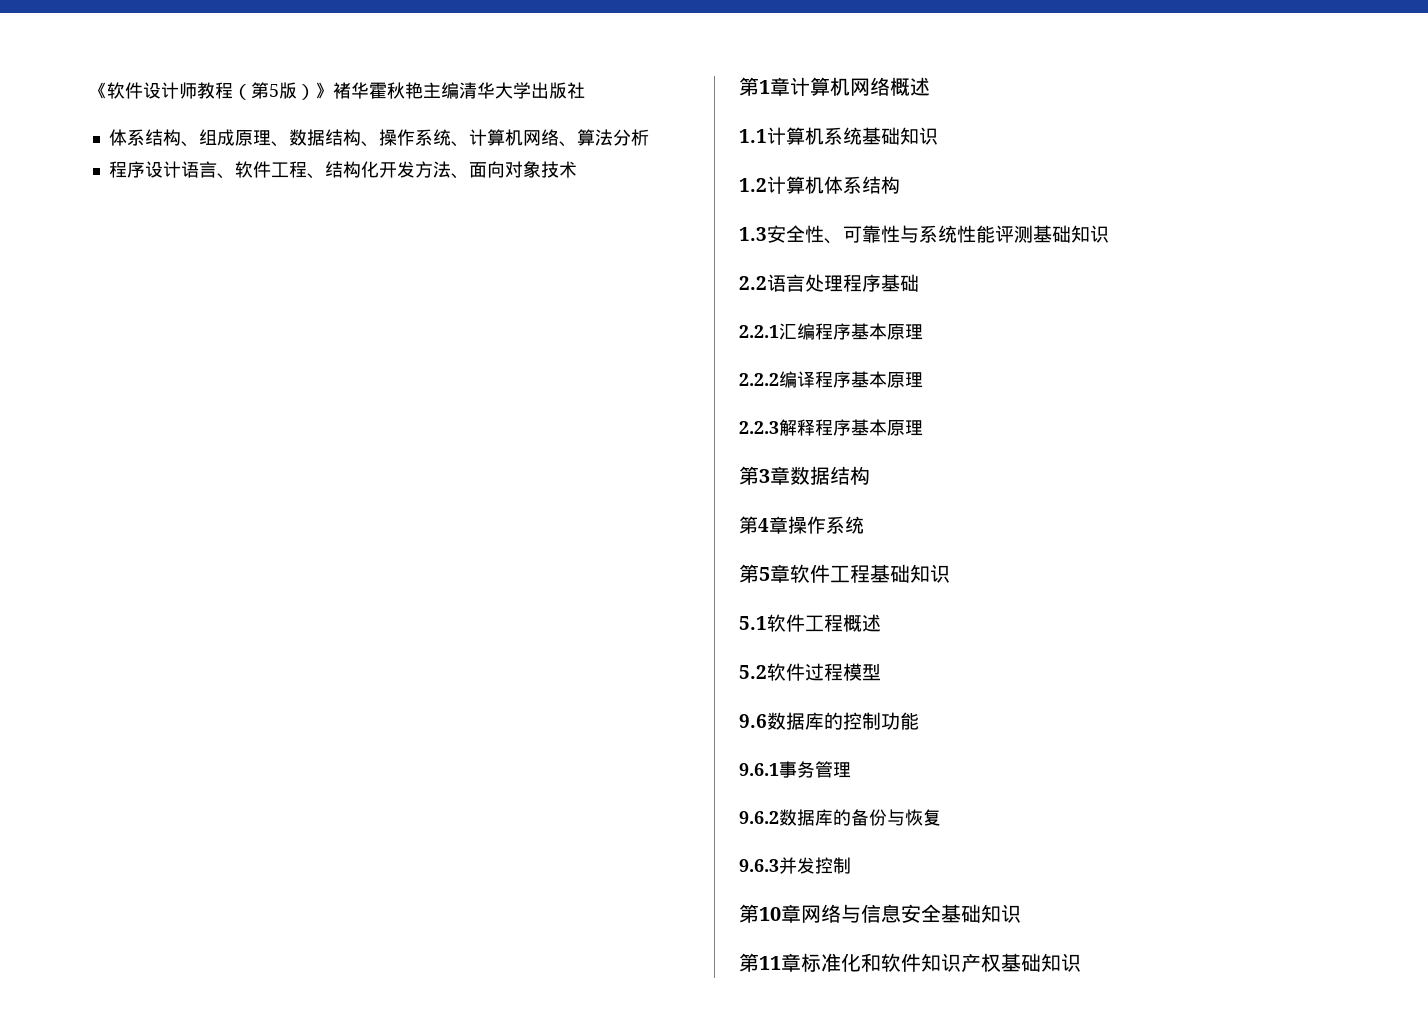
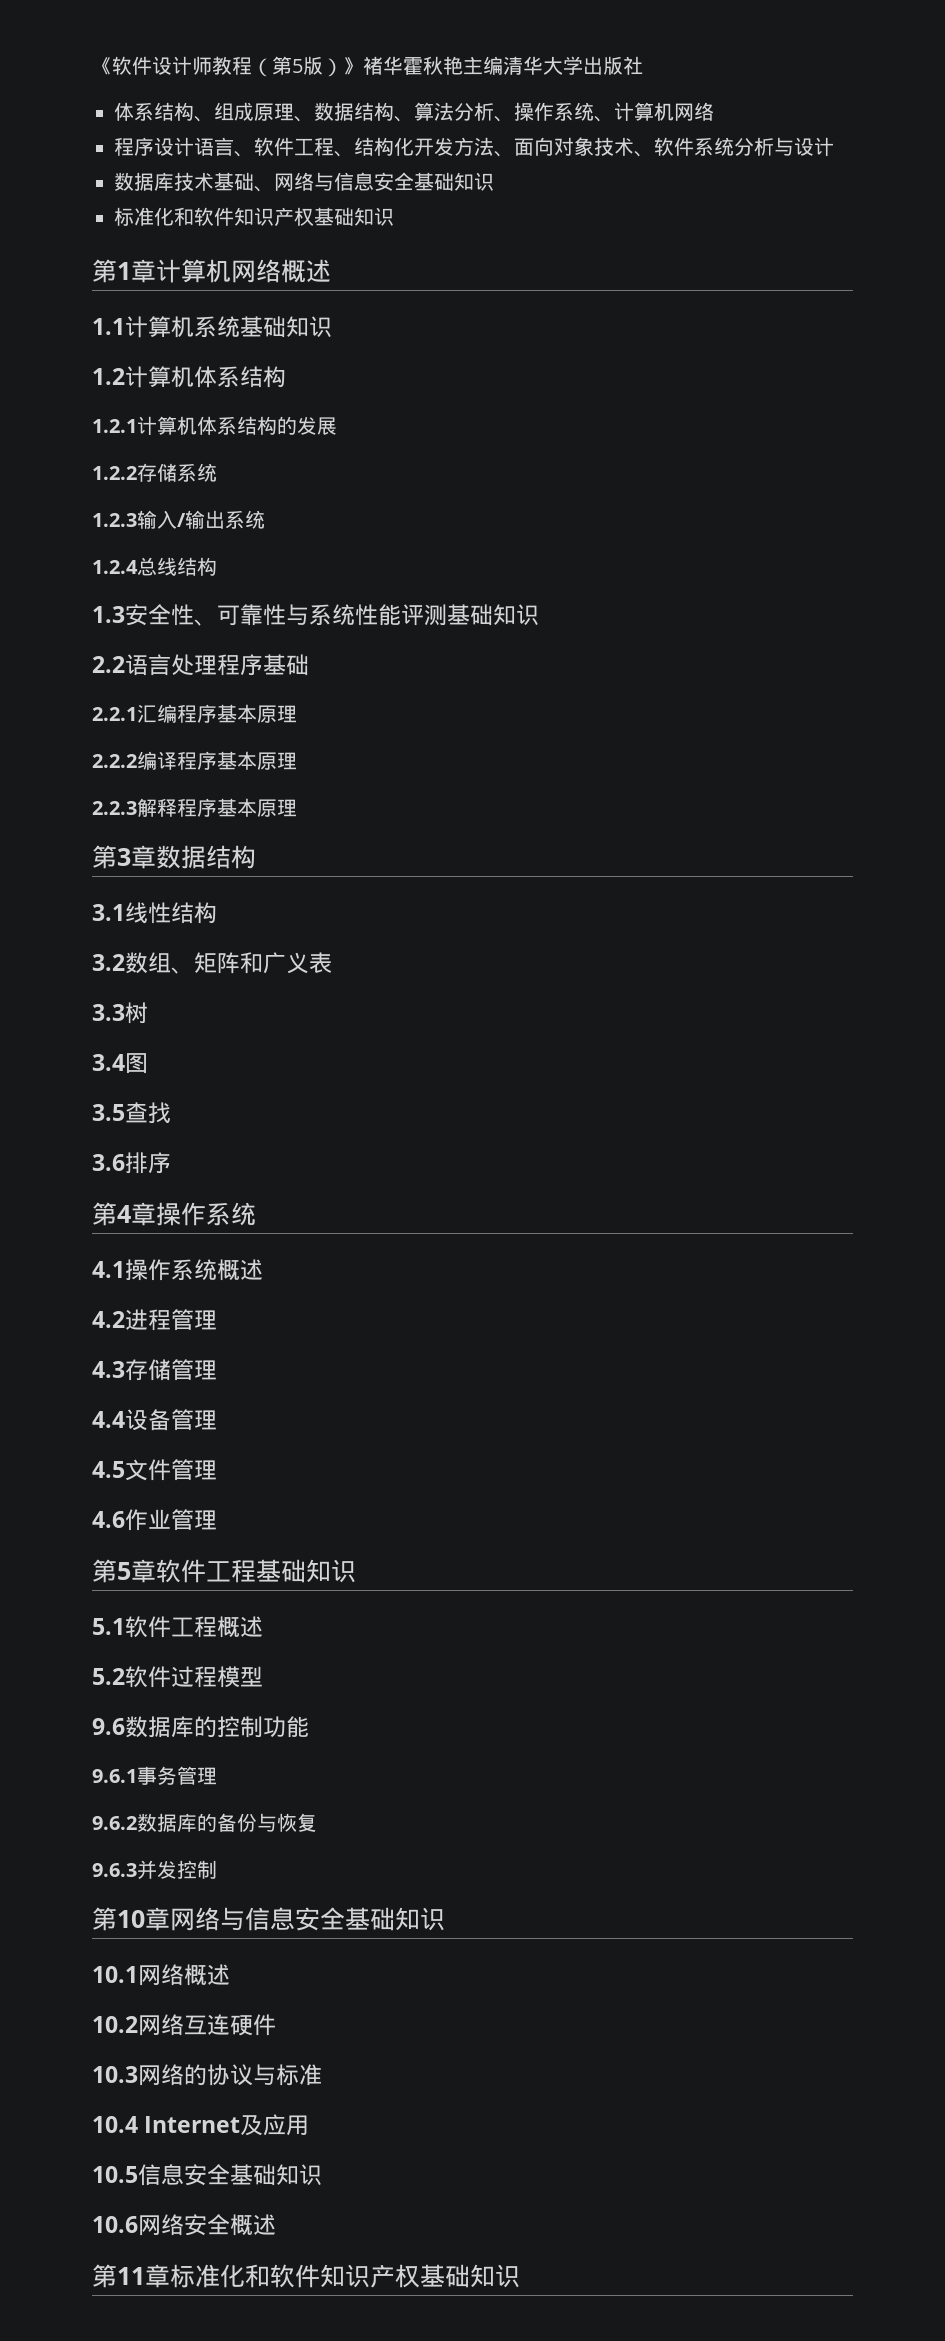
- 体系结构、组成原理、数据结构、操作系统、计算机网络、算法分析
+ 体系结构、组成原理、数据结构、算法分析、操作系统、计算机网络
- 程序设计语言、软件工程、结构化开发方法、面向对象技术
+ 程序设计语言、软件工程、结构化开发方法、面向对象技术、软件系统分析与设计
+ 数据库技术基础、网络与信息安全基础知识
+ 标准化和软件知识产权基础知识
+ 1.2.1计算机体系结构的发展
+ 1.2.2存储系统
+ 1.2.3输入/输出系统
+ 1.2.4总线结构
+ 3.1线性结构
+ 3.2数组、矩阵和广义表
+ 3.3树
+ 3.4图
+ 3.5查找
+ 3.6排序
  第4章操作系统
+ 4.1操作系统概述
+ 4.2进程管理
+ 4.3存储管理
+ 4.4设备管理
+ 4.5文件管理
+ 4.6作业管理
+ 10.1网络概述
+ 10.2网络互连硬件
+ 10.3网络的协议与标准
+ 10.4 Internet及应用
+ 10.5信息安全基础知识
+ 10.6网络安全概述

